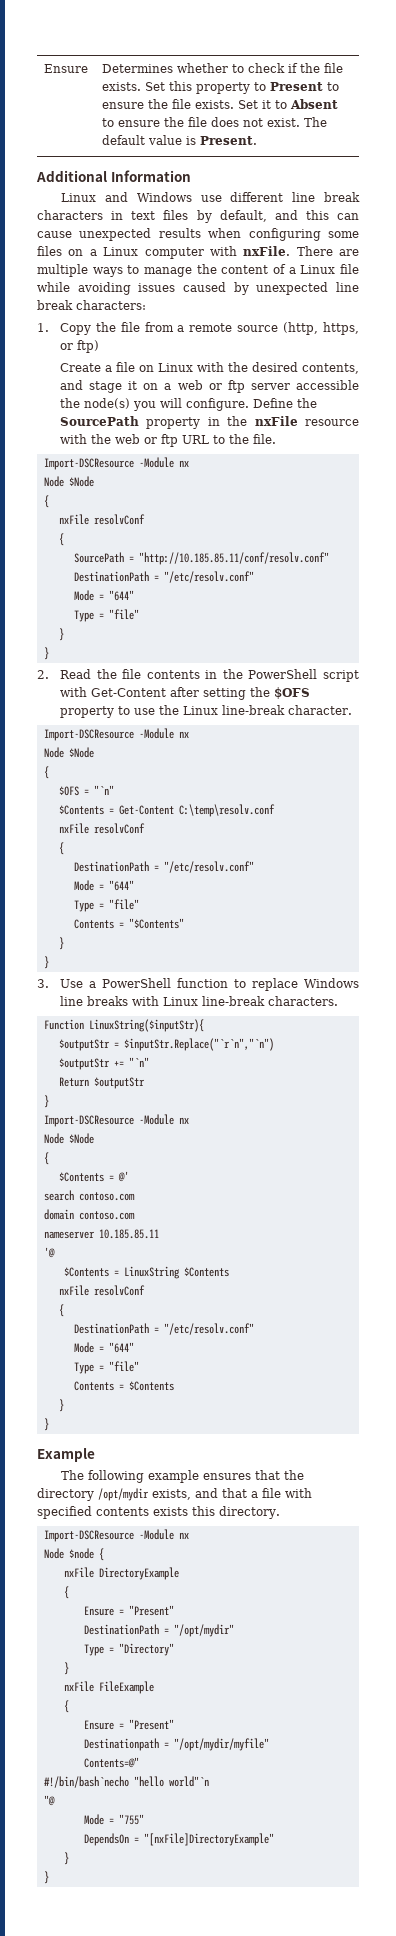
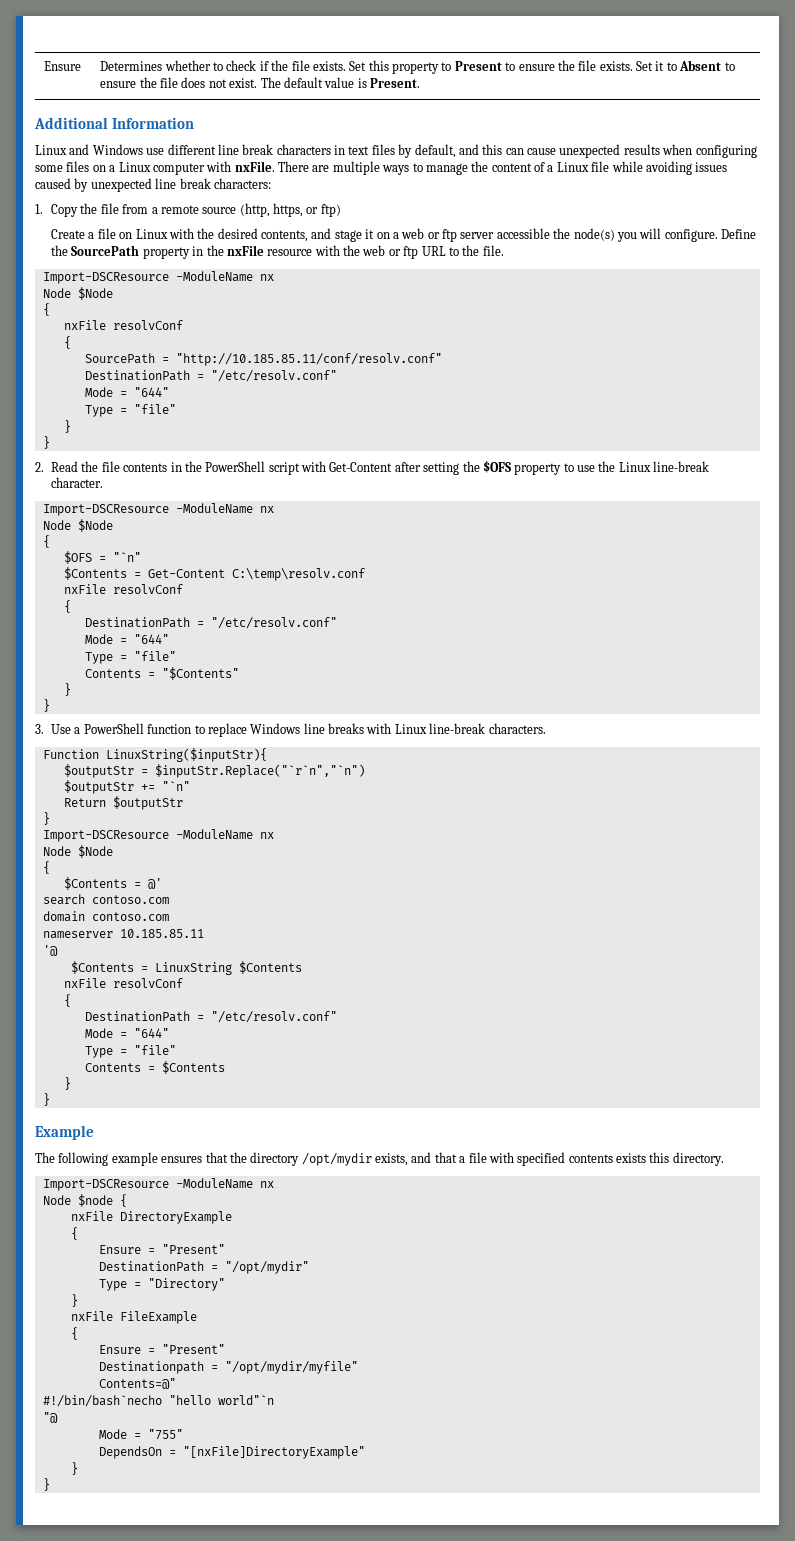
  Define the SourcePath property in the nxFile resource with the web or ftp URL to the file.
- Import-DSCResource -Module nx
+ Import-DSCResource -ModuleName nx
  2. Read the file contents in the PowerShell script with Get-Content after setting the $OFS property to use the Linux line-break character.
- Import-DSCResource -Module nx
+ Import-DSCResource -ModuleName nx
  Return $outputStr
  }
- Import-DSCResource -Module nx
+ Import-DSCResource -ModuleName nx
  The following example ensures that the directory /opt/mydir exists, and that a file with specified contents exists this directory.
- Import-DSCResource -Module nx
+ Import-DSCResource -ModuleName nx

